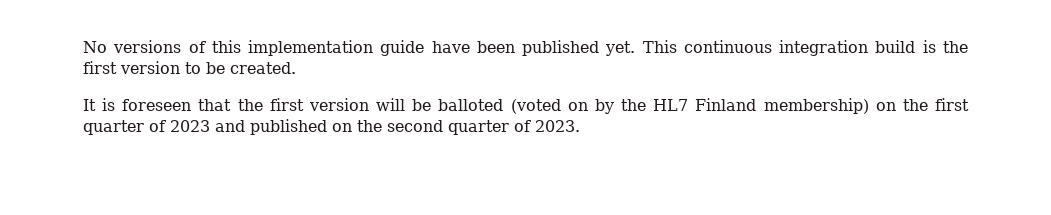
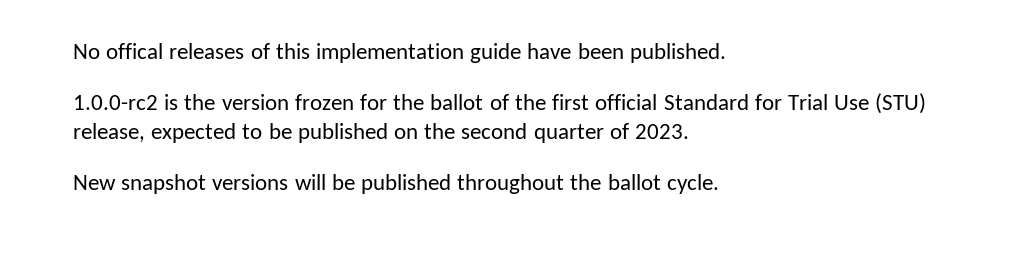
- No versions of this implementation guide have been published yet. This continuous integration build is the first version to be created.
- It is foreseen that the first version will be balloted (voted on by the HL7 Finland membership) on the first quarter of 2023 and published on the second quarter of 2023.
+ No offical releases of this implementation guide have been published.
+ 1.0.0-rc2 is the version frozen for the ballot of the first official Standard for Trial Use (STU) release, expected to be published on the second quarter of 2023.
+ New snapshot versions will be published throughout the ballot cycle.

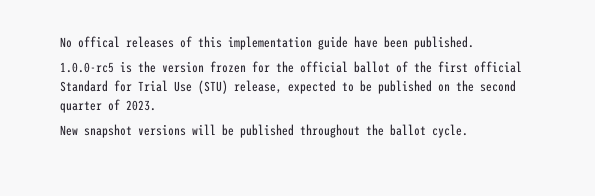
- 1.0.0-rc2 is the version frozen for the ballot of the first official Standard for Trial Use (STU) release, expected to be published on the second quarter of 2023.
+ 1.0.0-rc5 is the version frozen for the official ballot of the first official Standard for Trial Use (STU) release, expected to be published on the second quarter of 2023.

